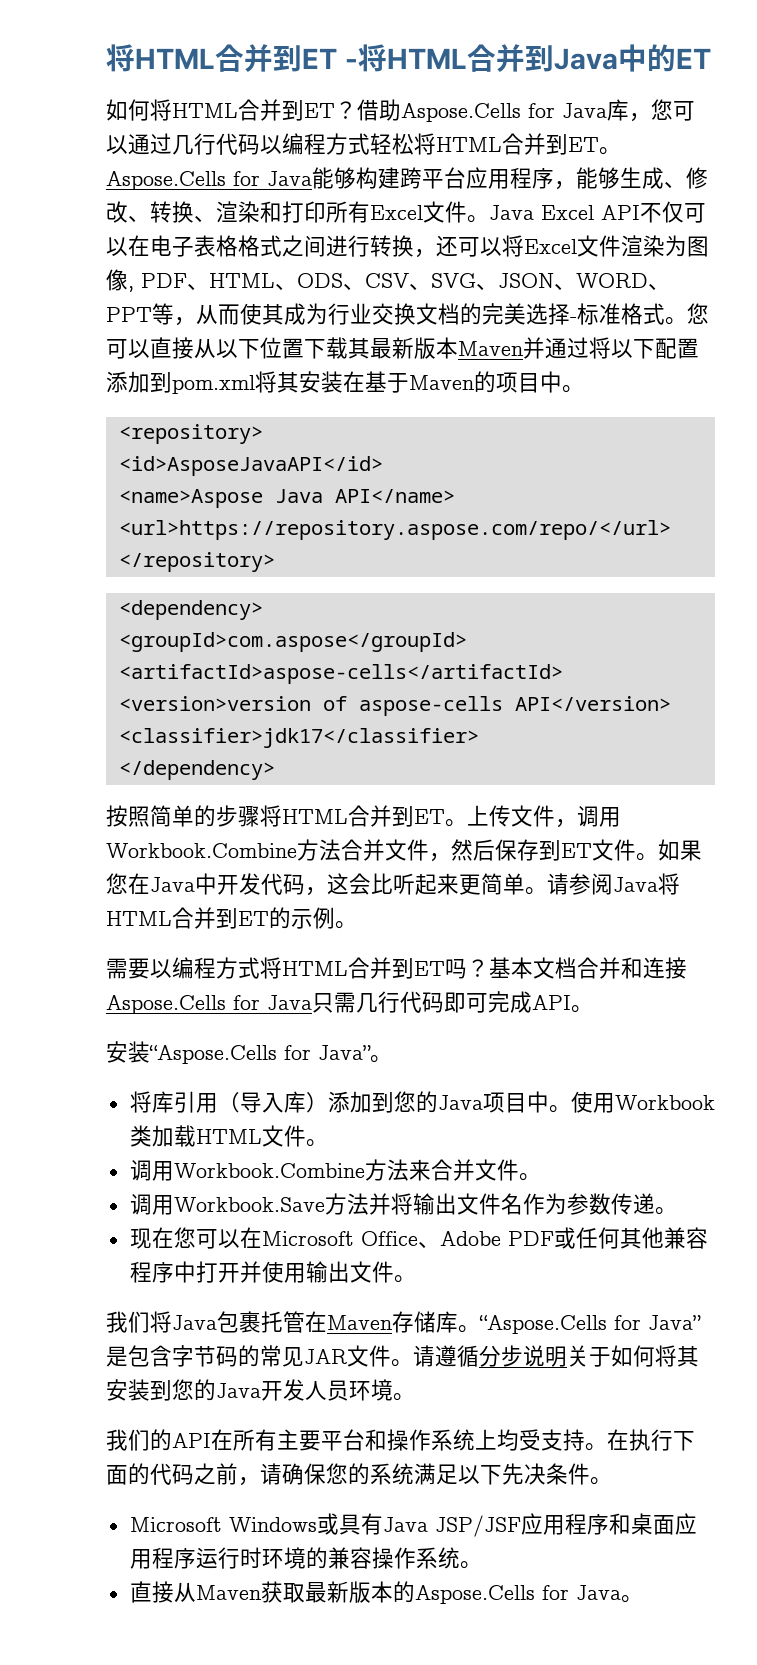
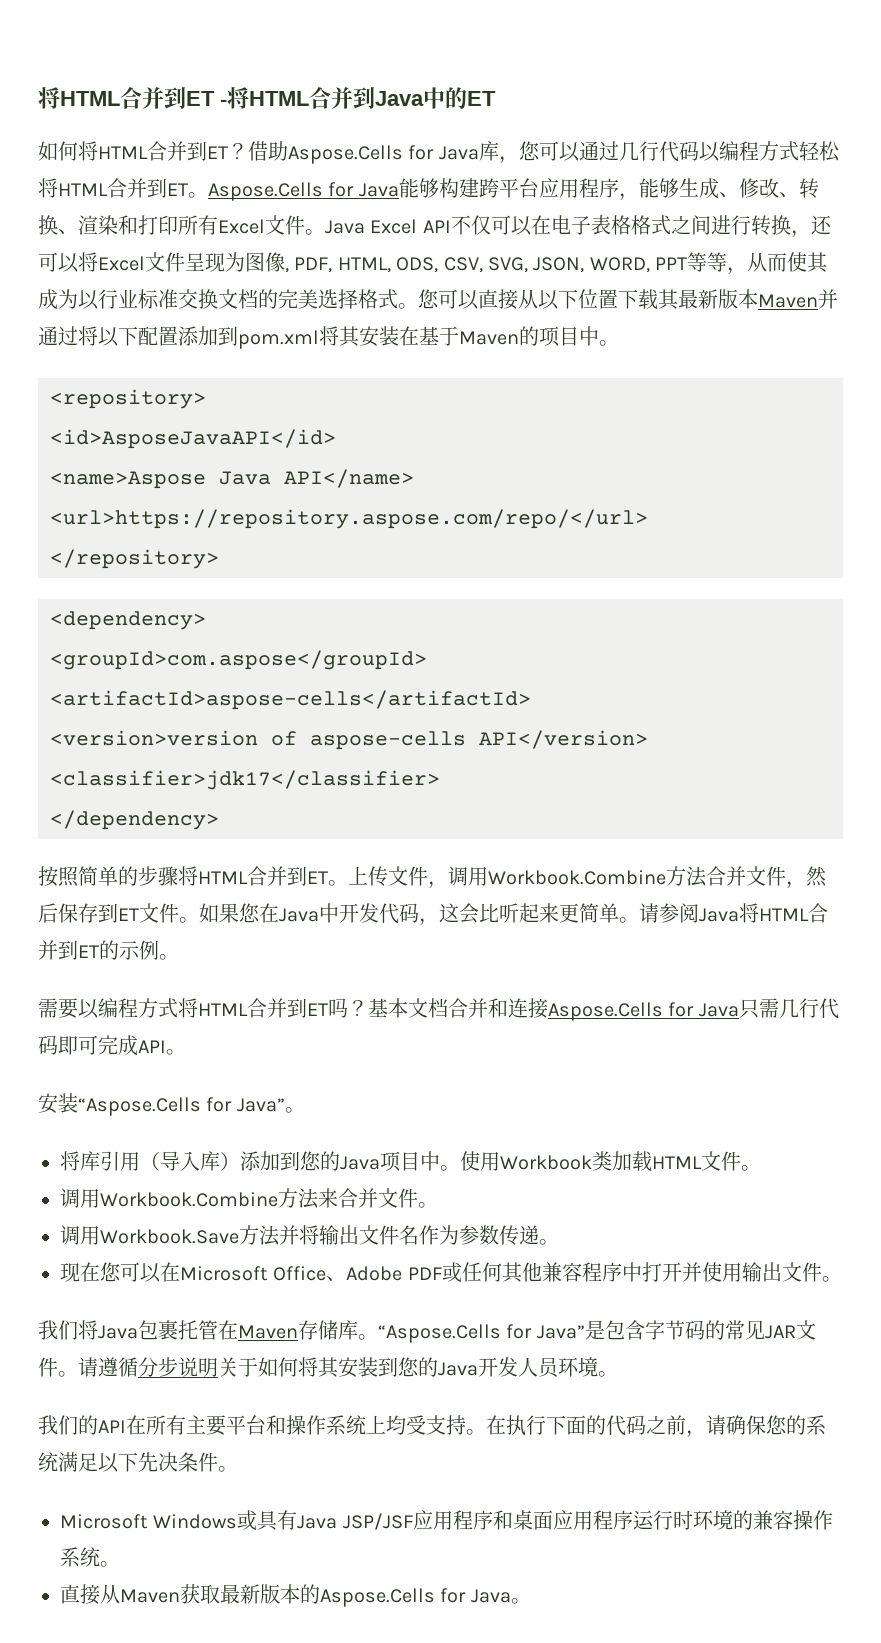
- Java Excel API不仅可以在电子表格格式之间进行转换，还可以将Excel文件渲染为图像, PDF、HTML、ODS、CSV、SVG、JSON、WORD、PPT等，从而使其成为行业交换文档的完美选择-标准格式。
+ Java Excel API不仅可以在电子表格格式之间进行转换，还可以将Excel文件呈现为图像, PDF, HTML, ODS, CSV, SVG, JSON, WORD, PPT等等，从而使其成为以行业标准交换文档的完美选择格式。

